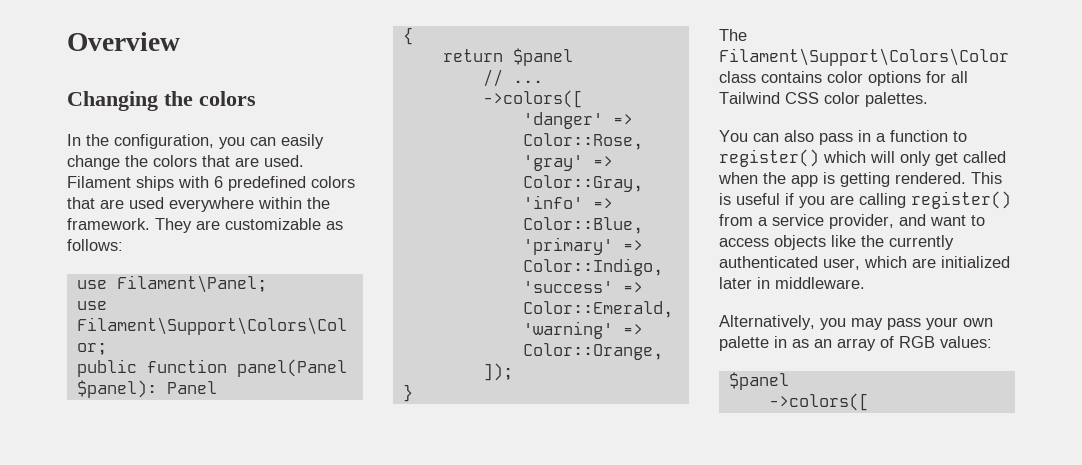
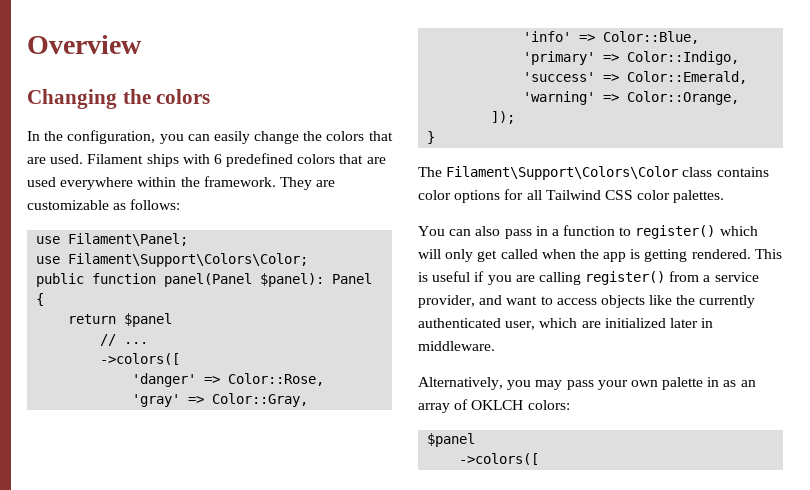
- Alternatively, you may pass your own palette in as an array of RGB values:
+ Alternatively, you may pass your own palette in as an array of OKLCH colors:

